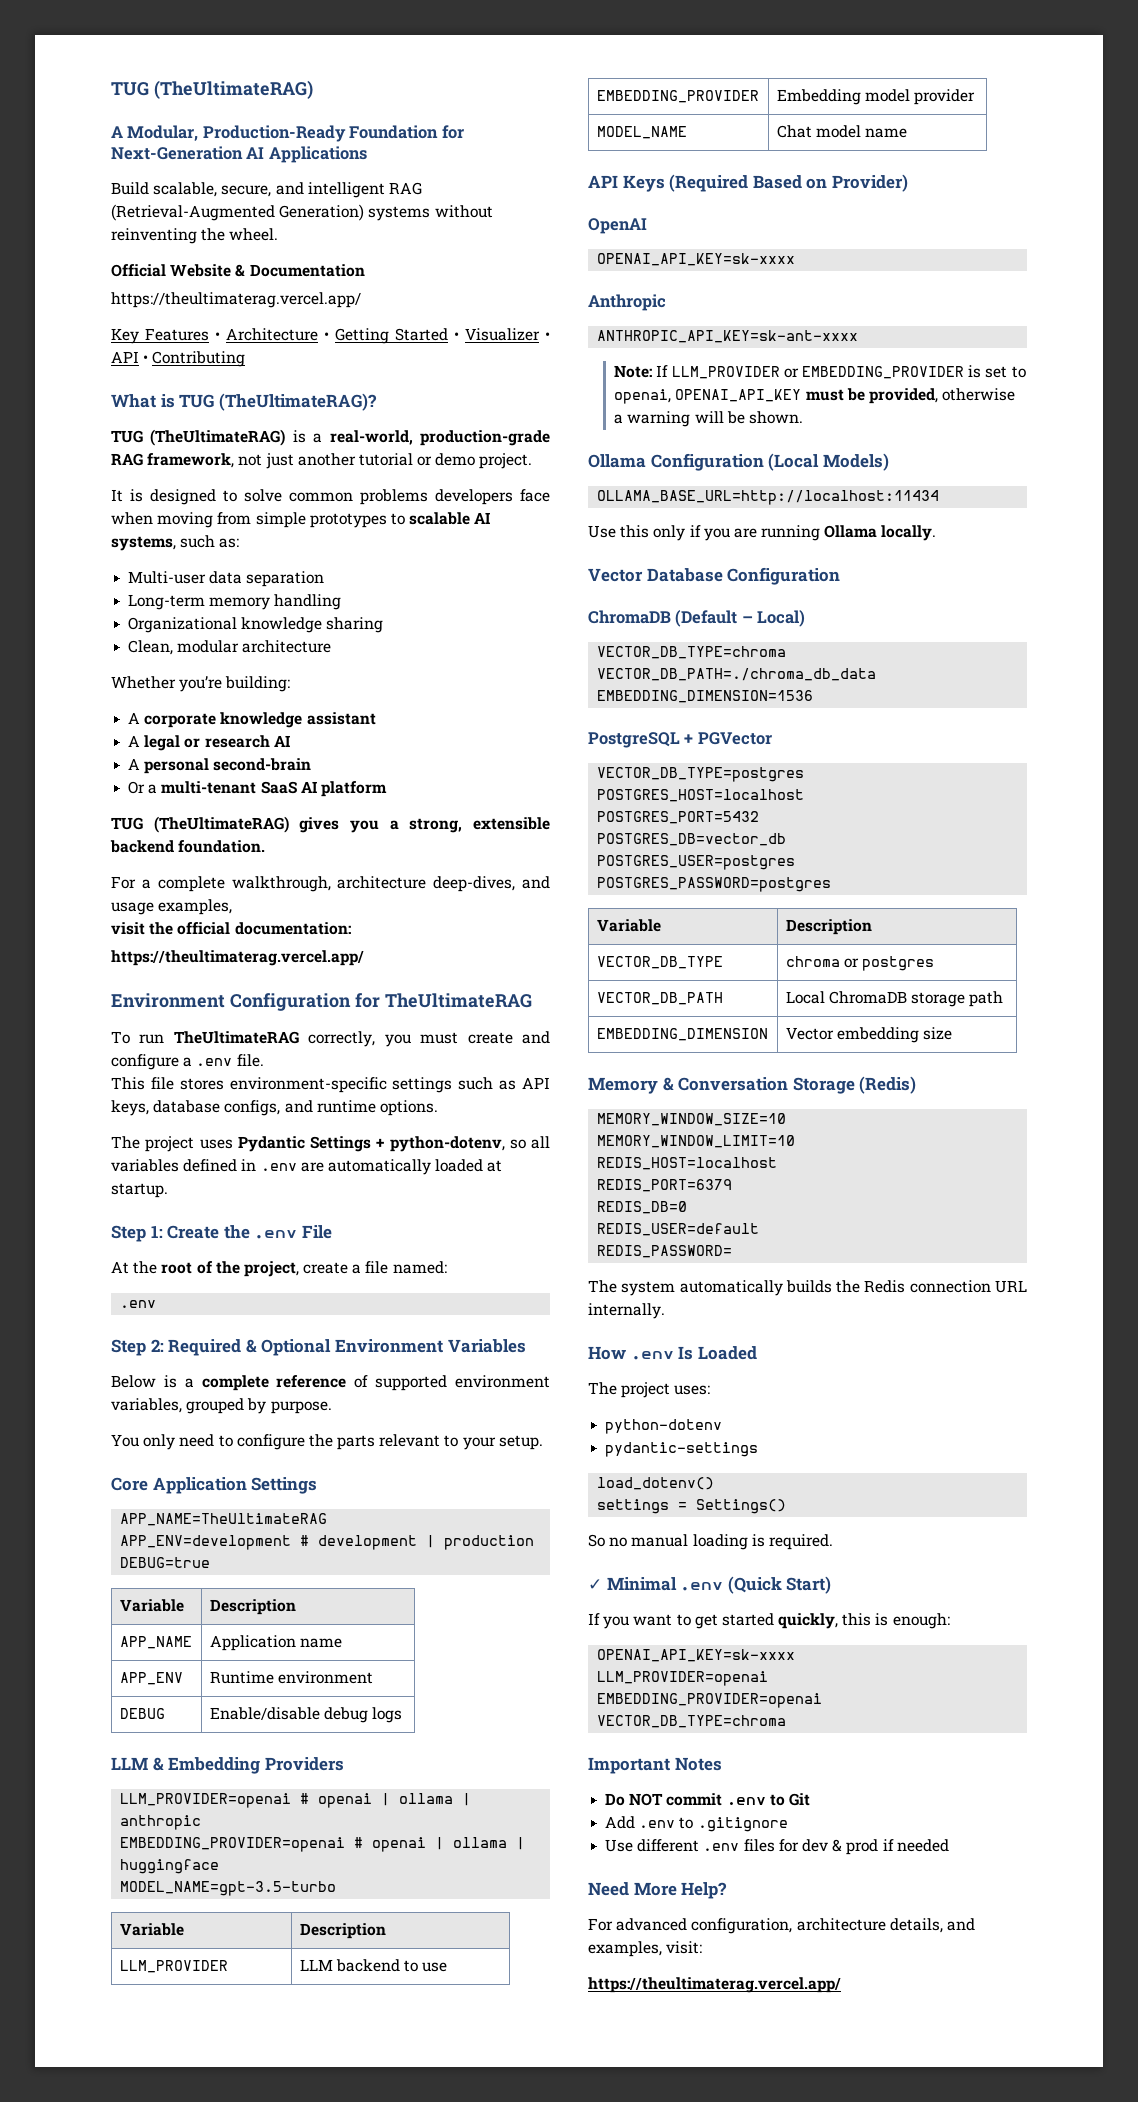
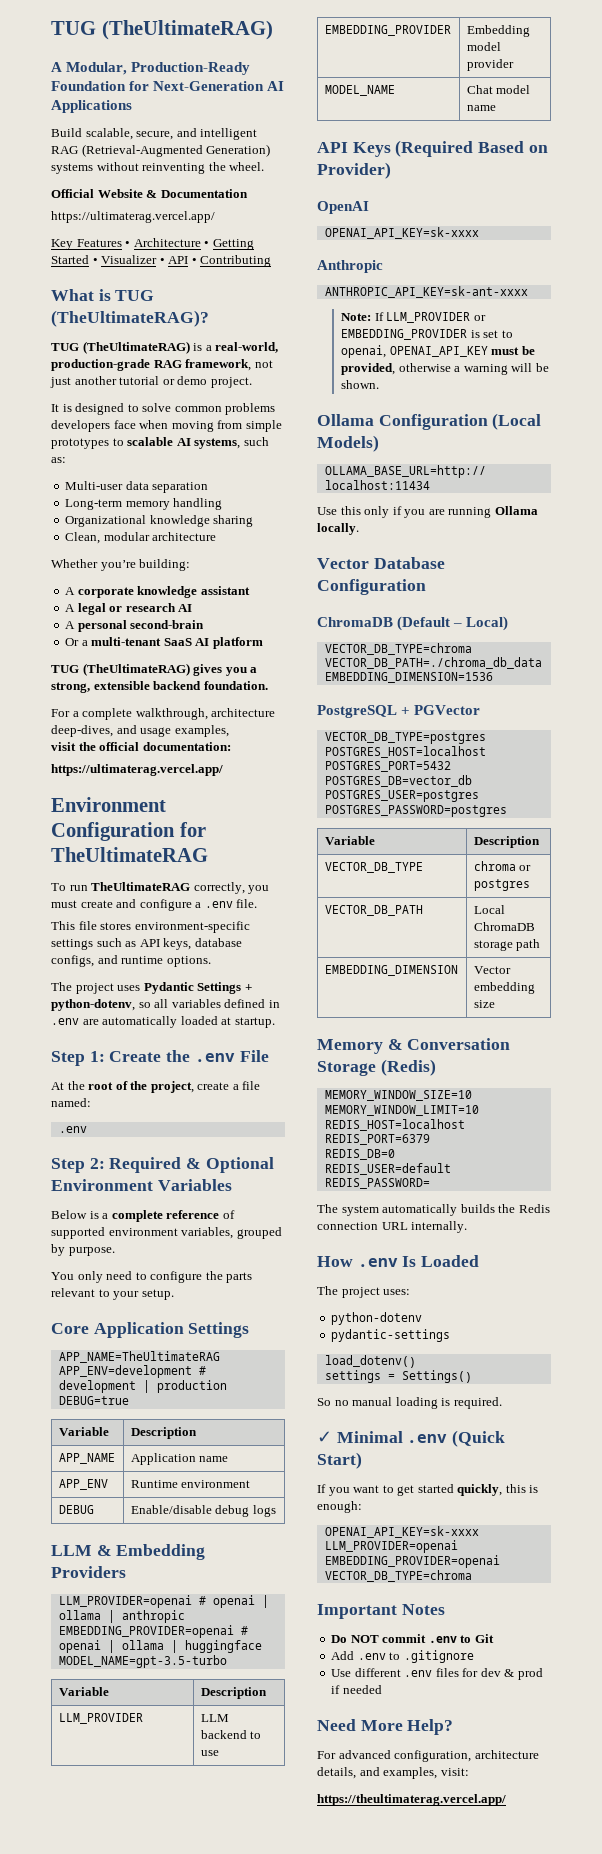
  Official Website & Documentation
- https://theultimaterag.vercel.app/
+ https://ultimaterag.vercel.app/
  visit the official documentation:
- https://theultimaterag.vercel.app/
+ https://ultimaterag.vercel.app/

